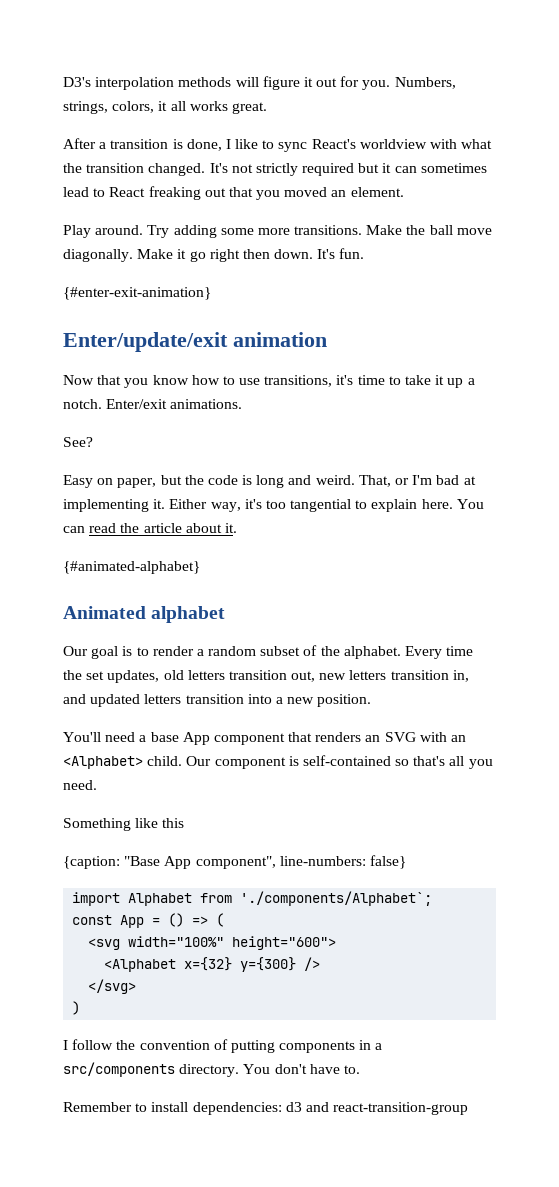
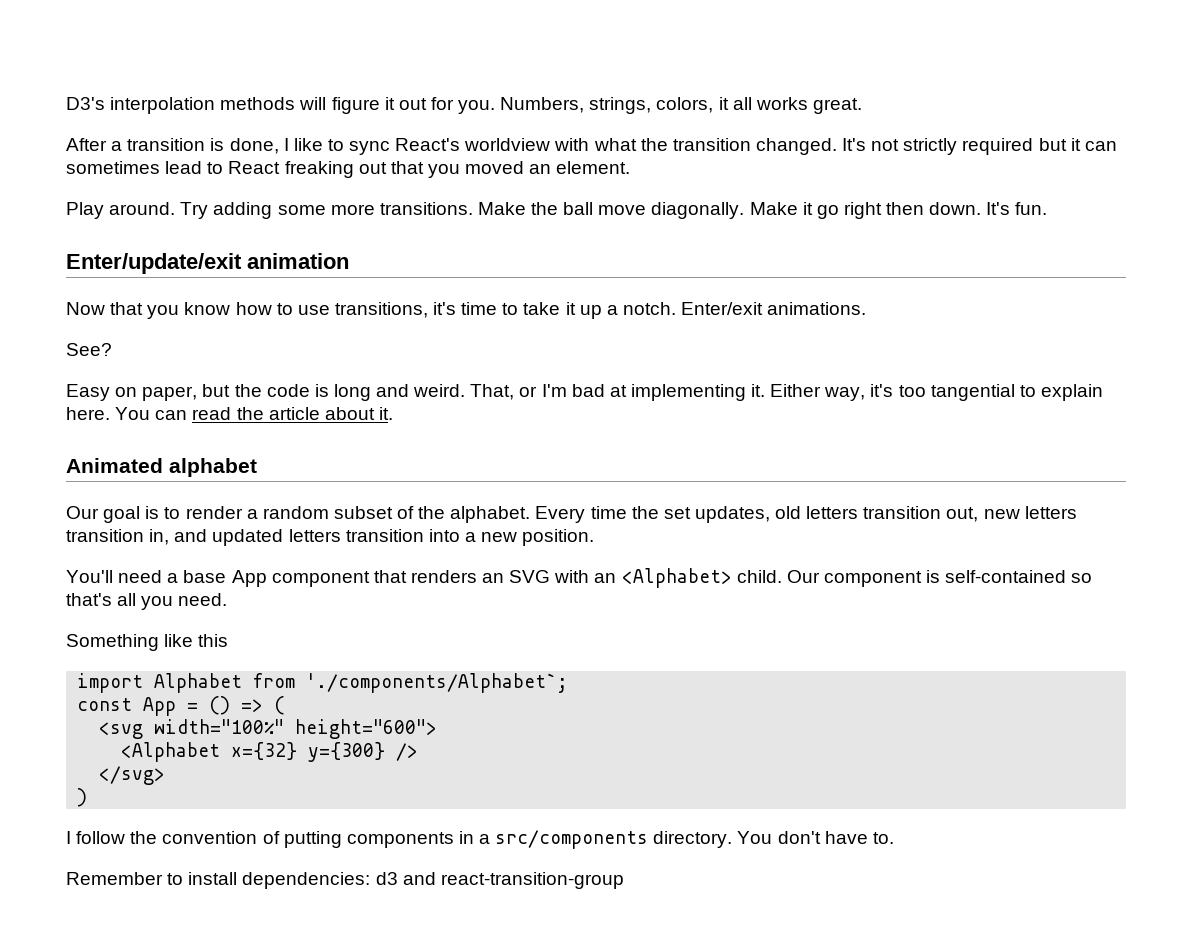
- {#enter-exit-animation}
- {#animated-alphabet}
- {caption: "Base App component", line-numbers: false}

